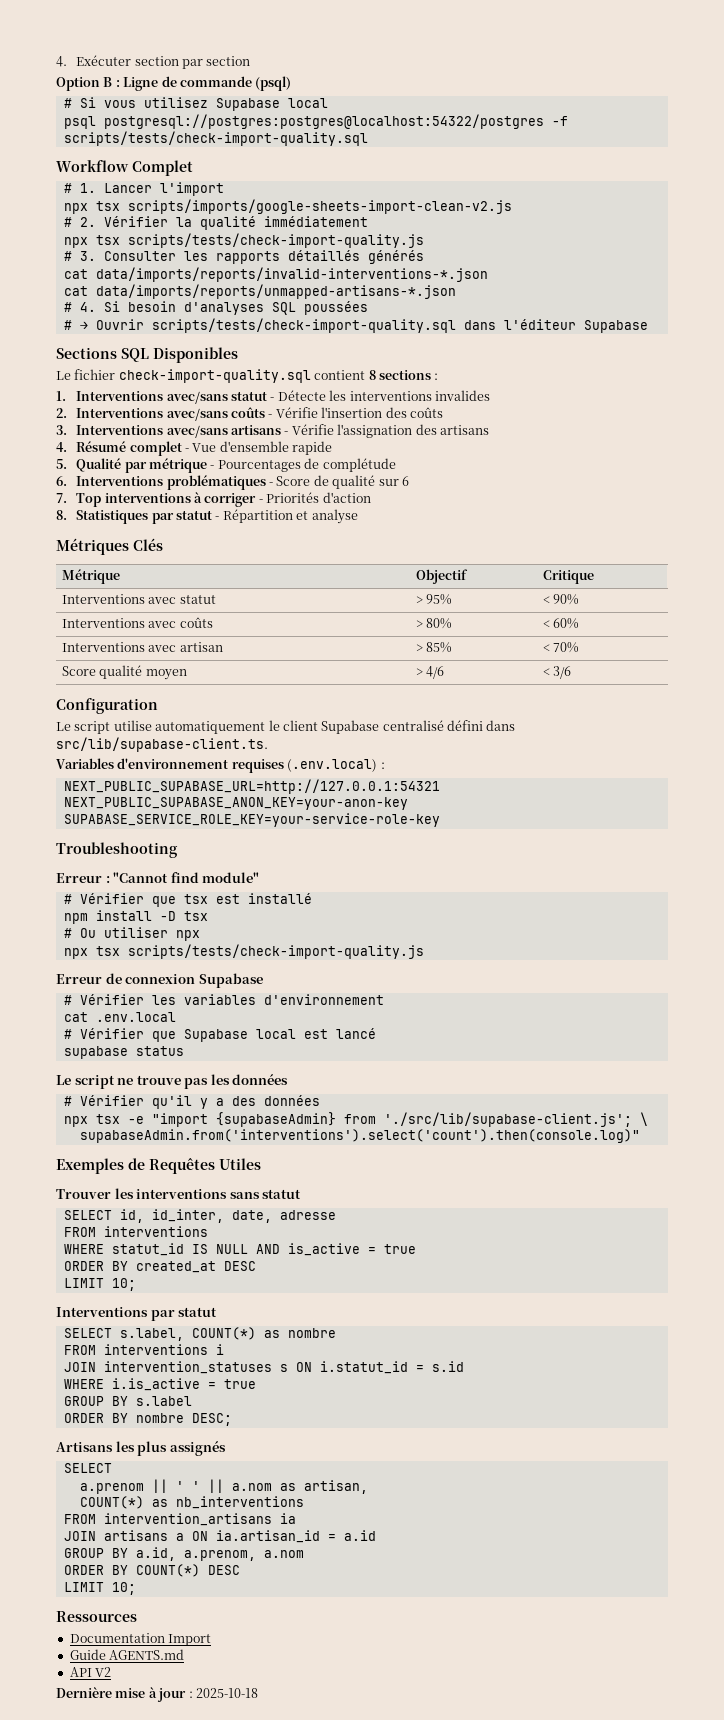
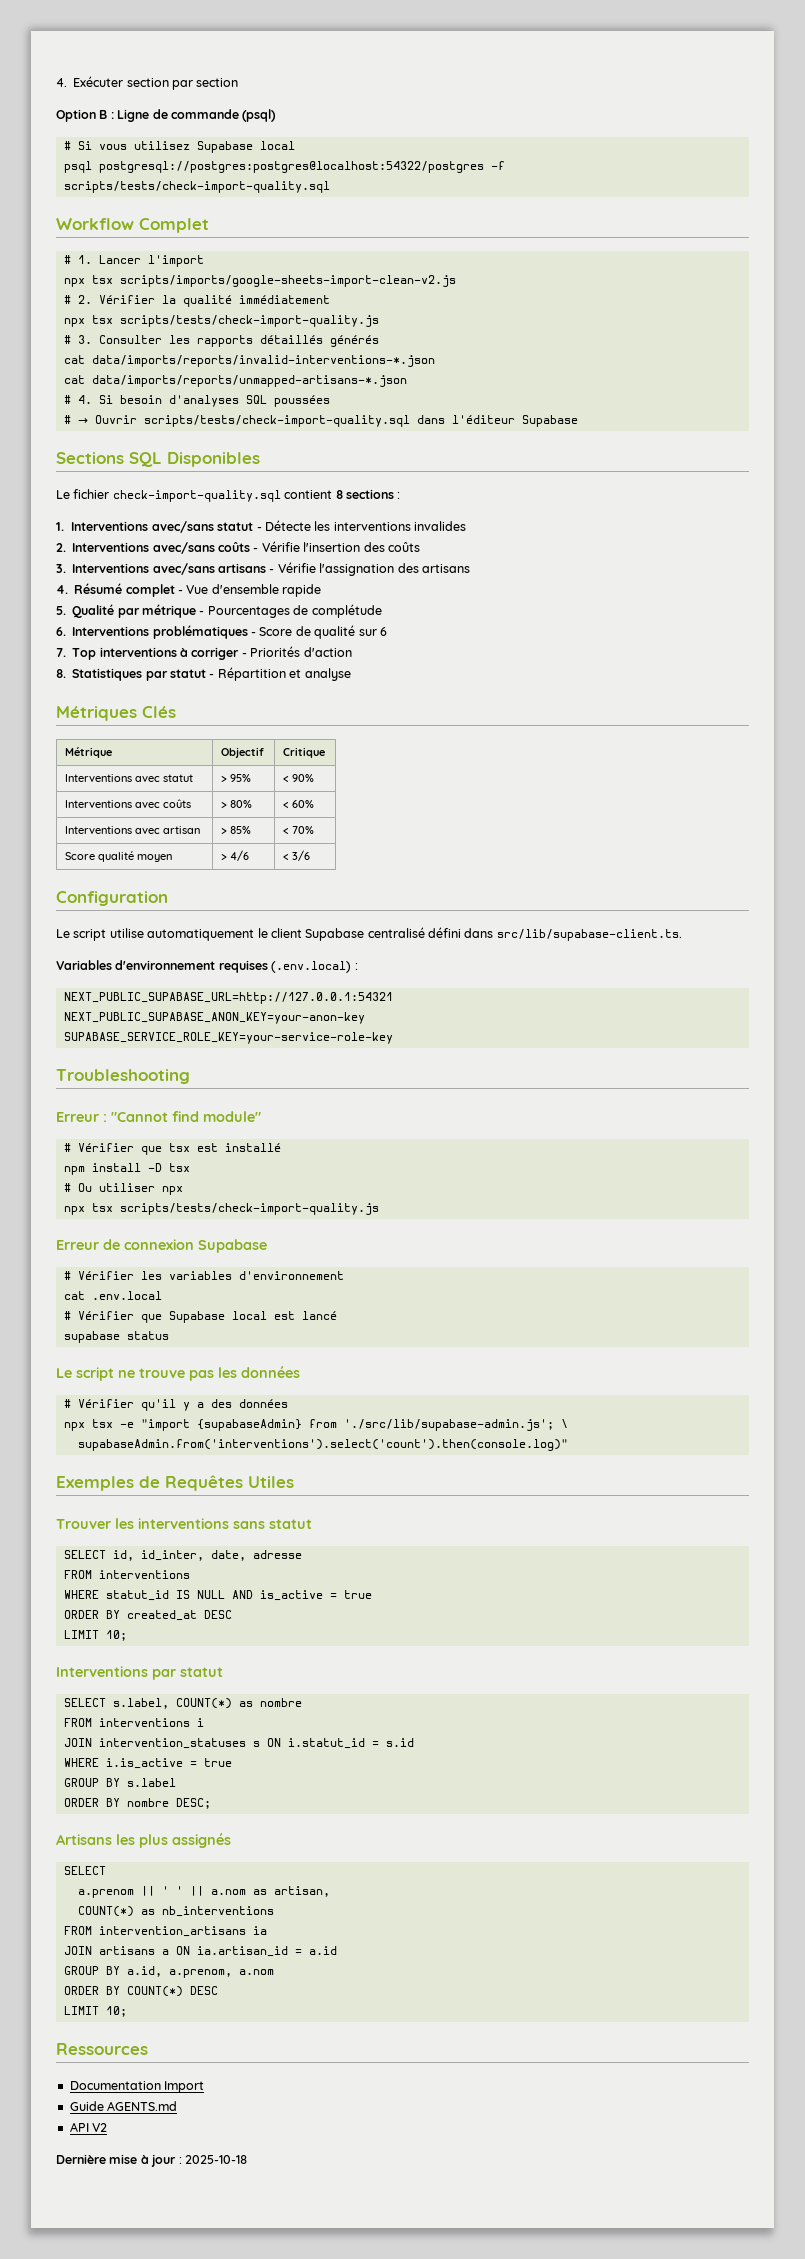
- npx tsx -e "import {supabaseAdmin} from './src/lib/supabase-client.js'; \
+ npx tsx -e "import {supabaseAdmin} from './src/lib/supabase-admin.js'; \

